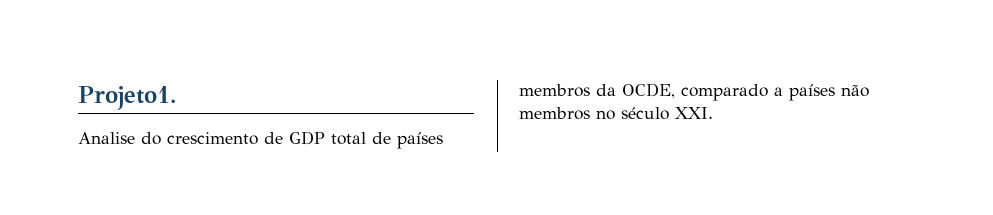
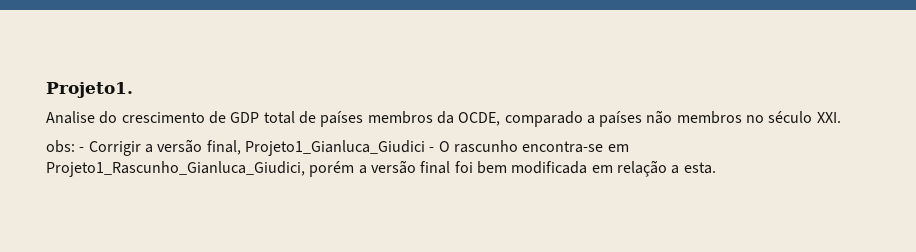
+ obs: - Corrigir a versão final, Projeto1_Gianluca_Giudici - O rascunho encontra-se em Projeto1_Rascunho_Gianluca_Giudici, porém a versão final foi bem modificada em relação a esta.

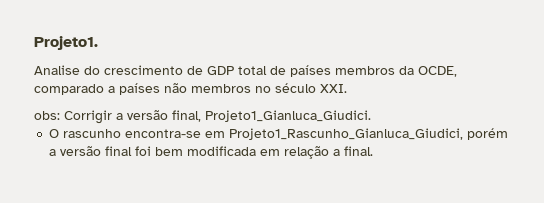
- obs: - Corrigir a versão final, Projeto1_Gianluca_Giudici - O rascunho encontra-se em Projeto1_Rascunho_Gianluca_Giudici, porém a versão final foi bem modificada em relação a esta.
+ obs: Corrigir a versão final, Projeto1_Gianluca_Giudici.
+ O rascunho encontra-se em Projeto1_Rascunho_Gianluca_Giudici, porém a versão final foi bem modificada em relação a final.

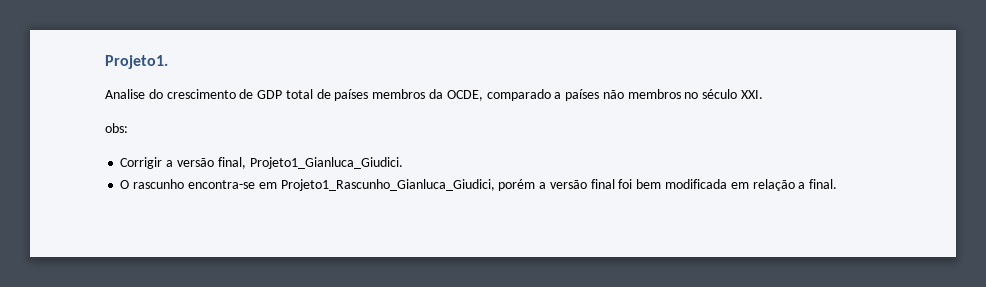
- obs: Corrigir a versão final, Projeto1_Gianluca_Giudici.
+ obs:
+ Corrigir a versão final, Projeto1_Gianluca_Giudici.

